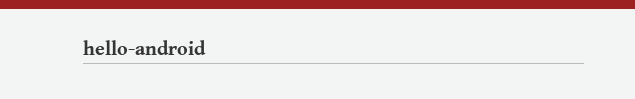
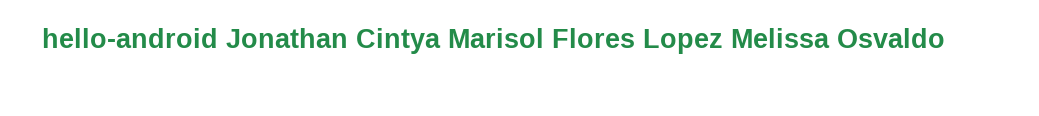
- hello-android
+ hello-android Jonathan Cintya Marisol Flores Lopez Melissa Osvaldo

